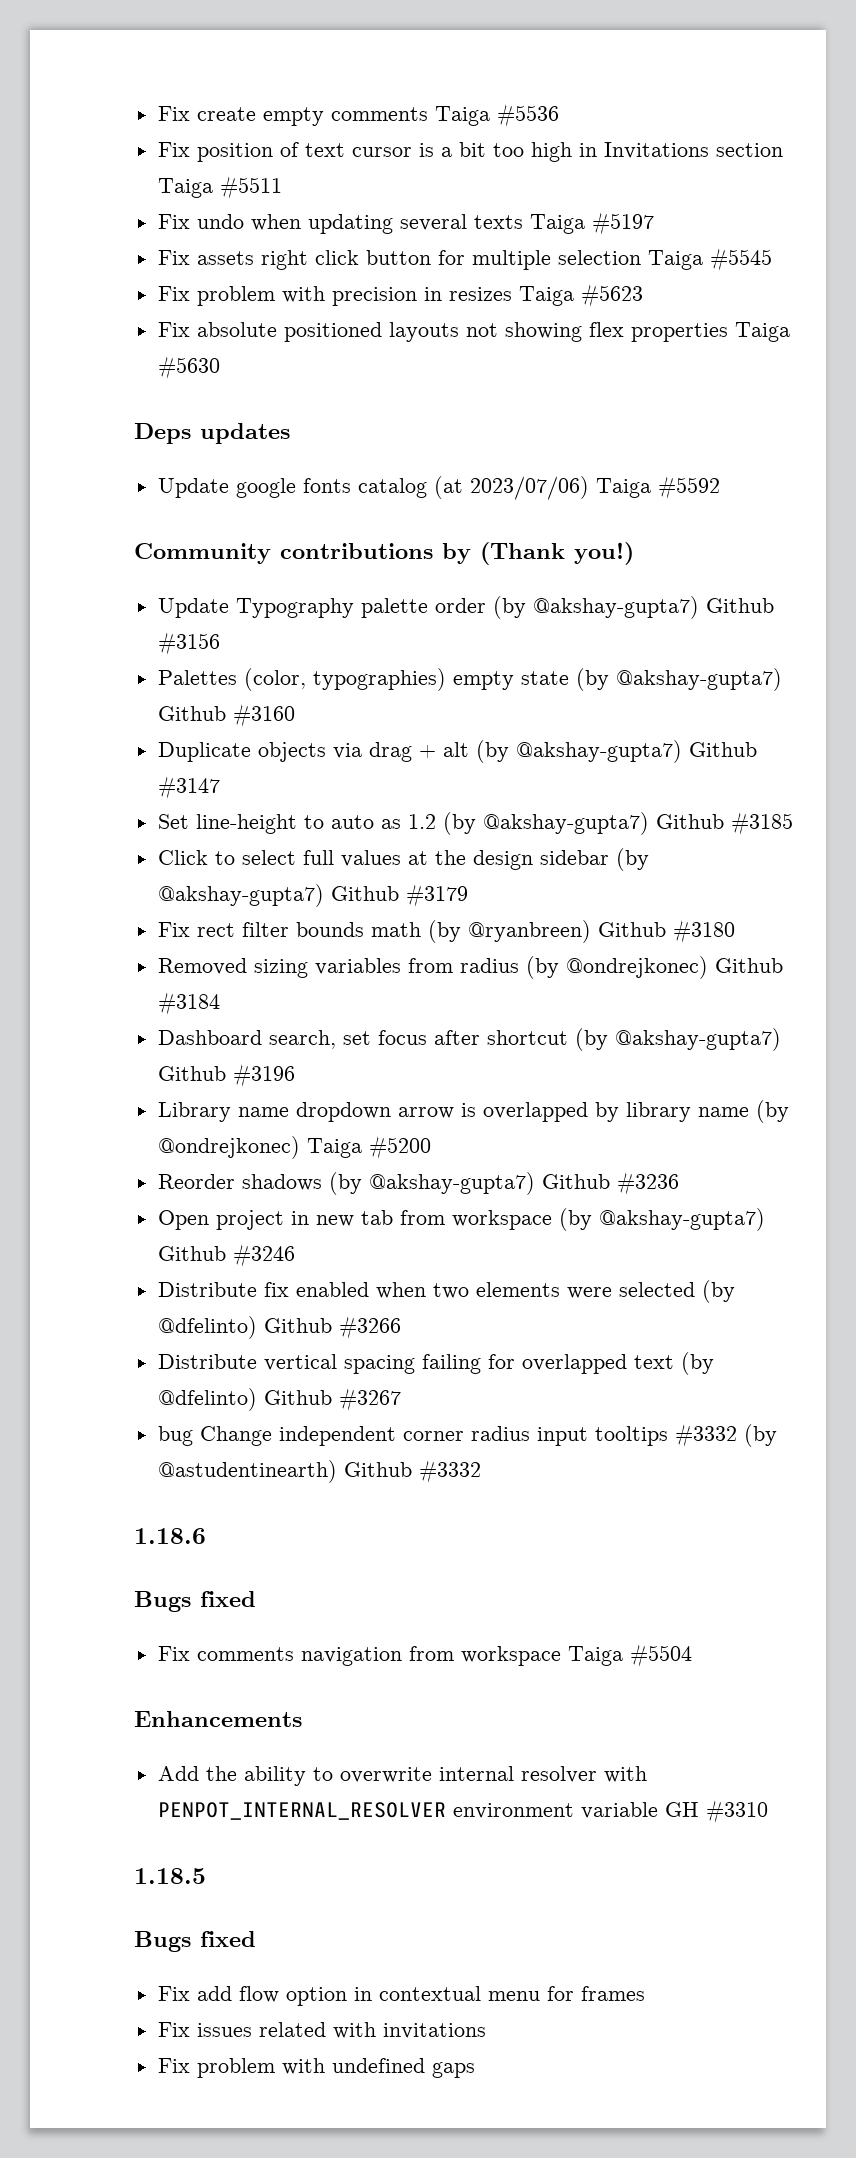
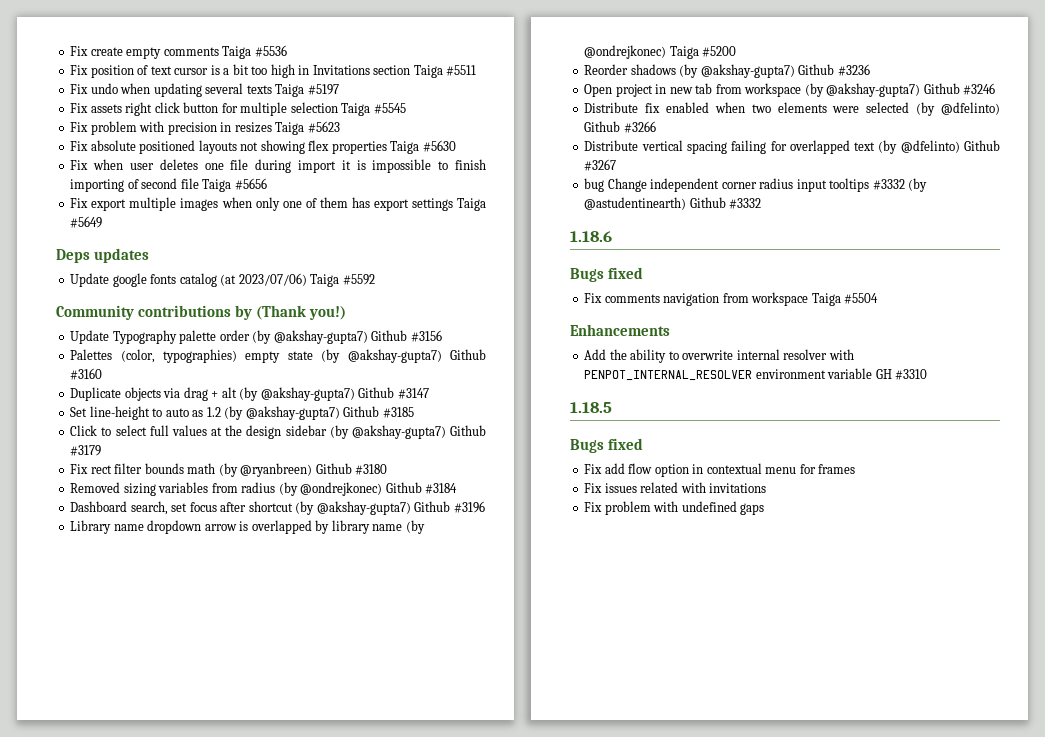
+ Fix when user deletes one file during import it is impossible to finish importing of second file Taiga #5656
+ Fix export multiple images when only one of them has export settings Taiga #5649

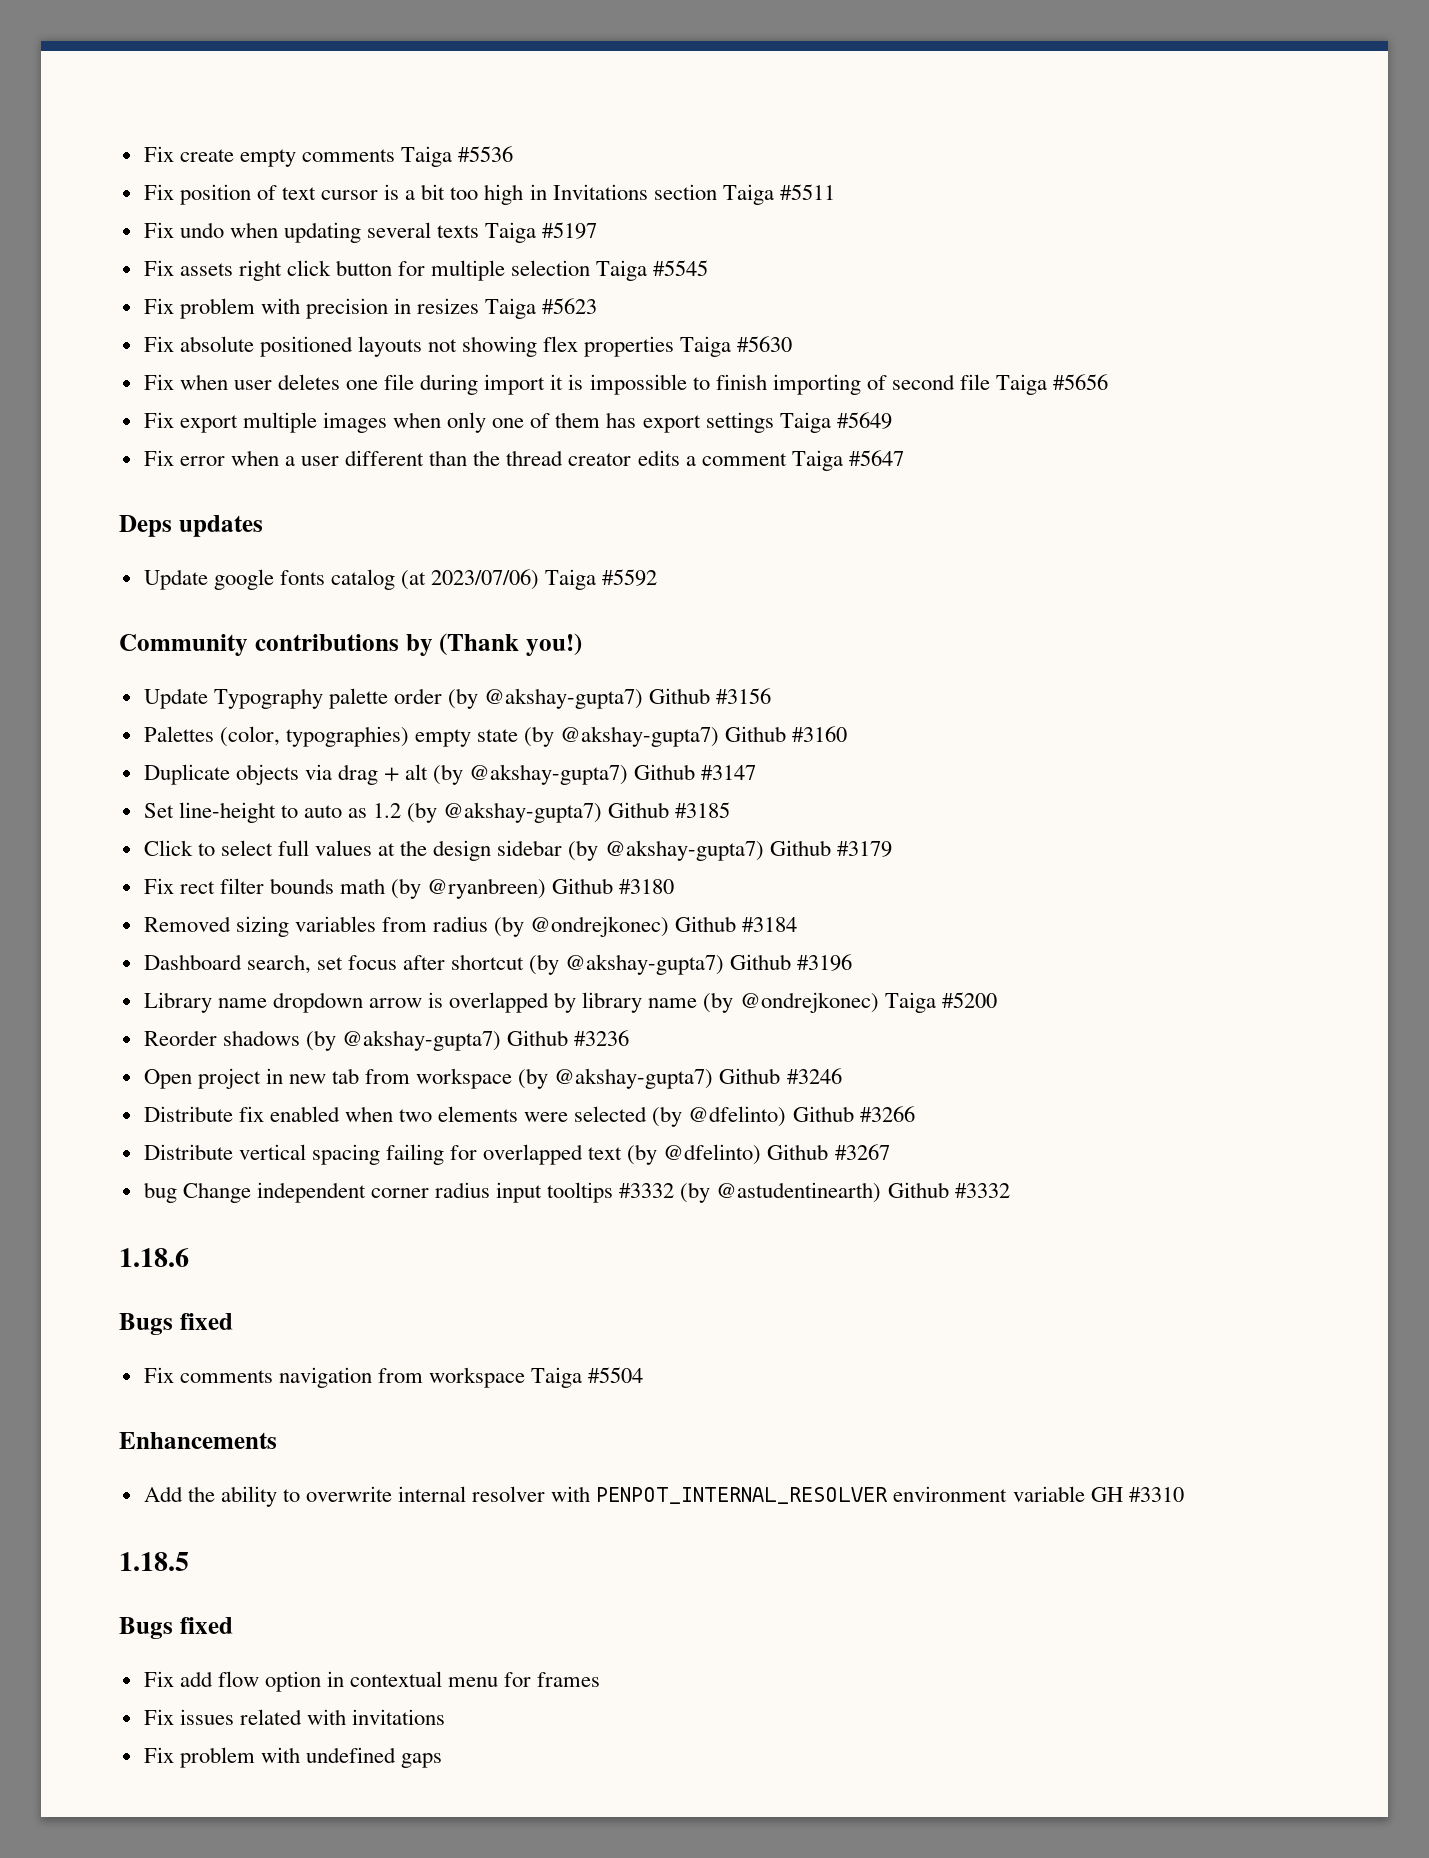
+ Fix error when a user different than the thread creator edits a comment Taiga #5647

